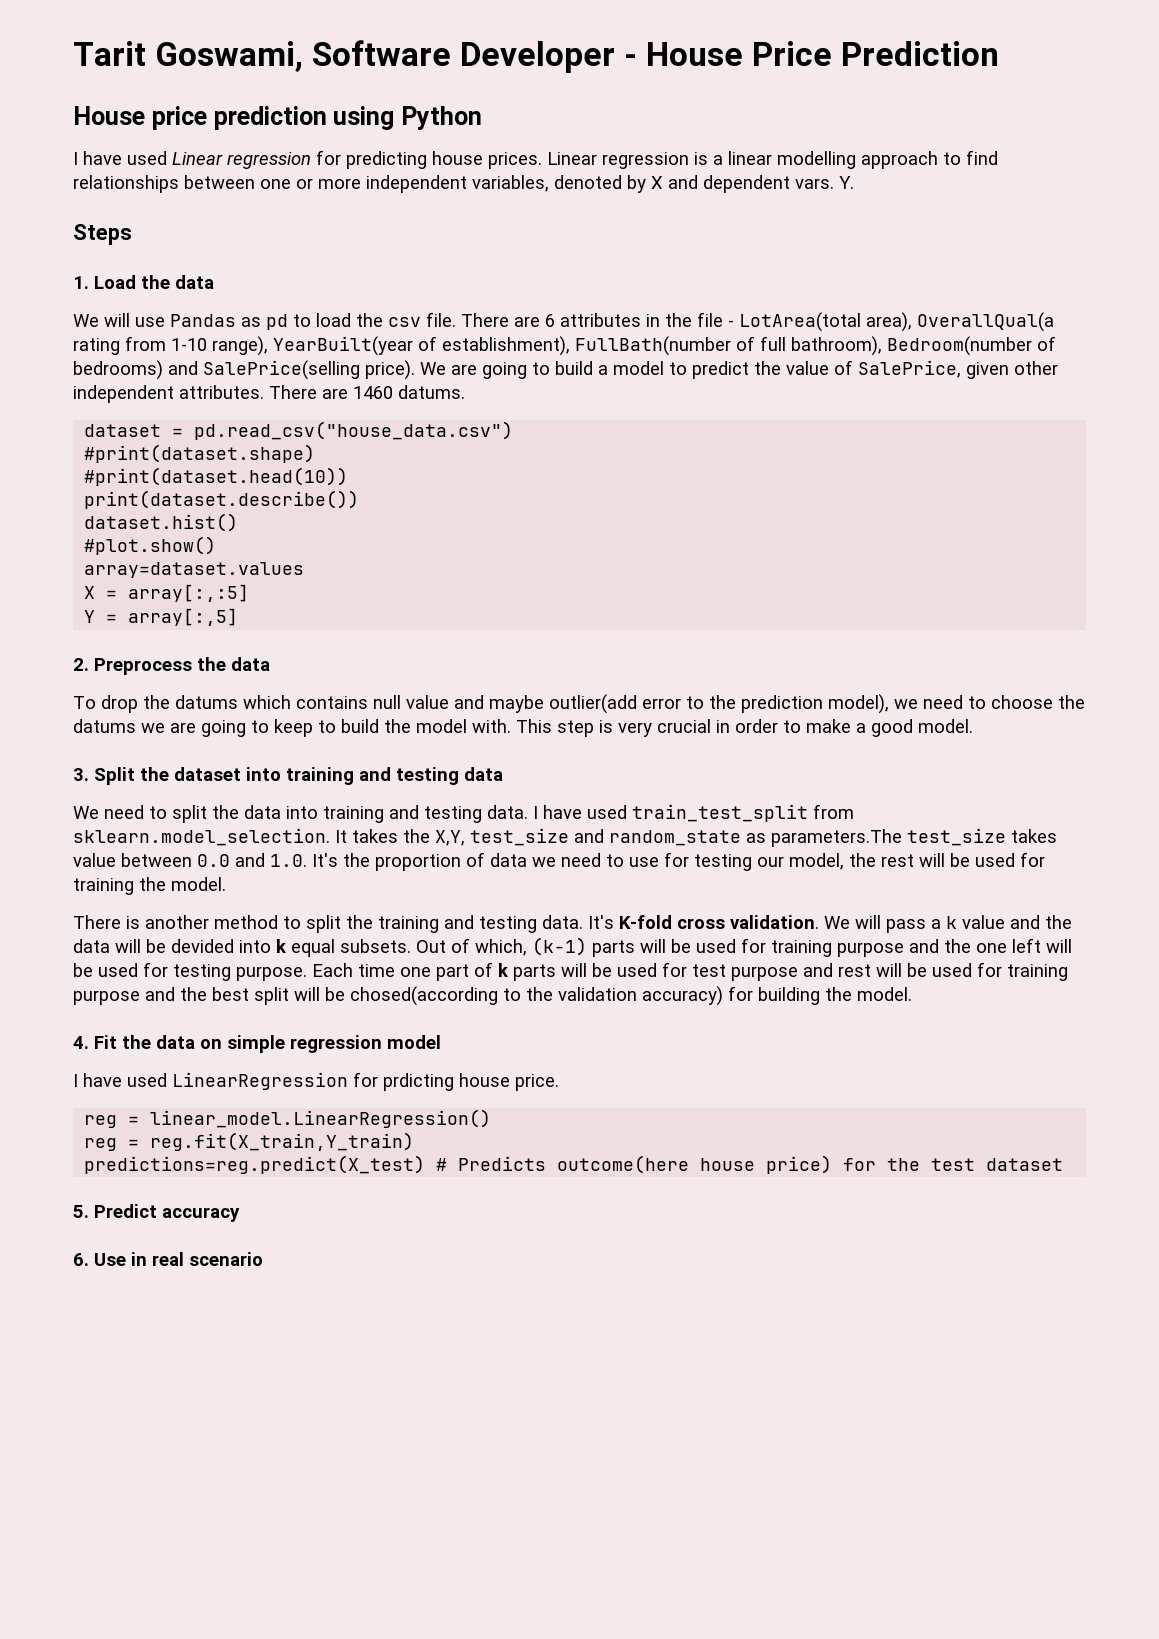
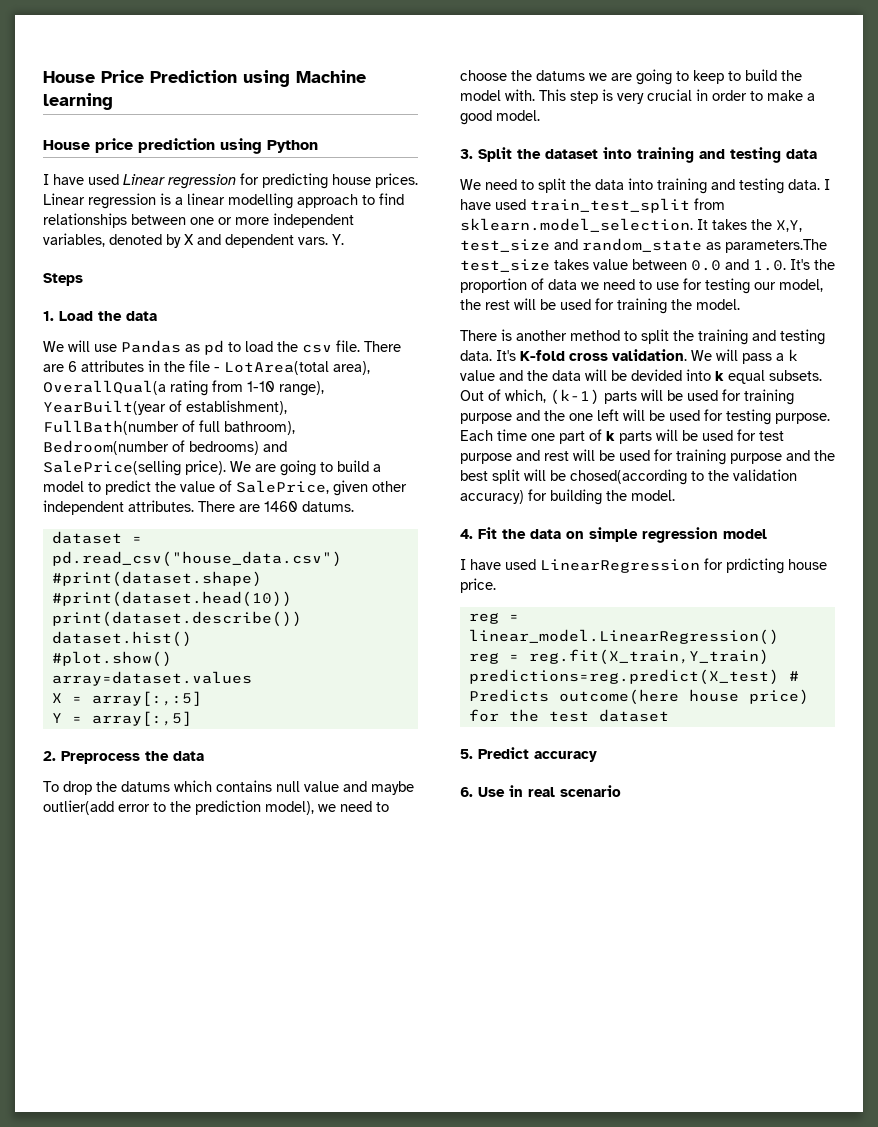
- Tarit Goswami, Software Developer - House Price Prediction
+ House Price Prediction using Machine learning

